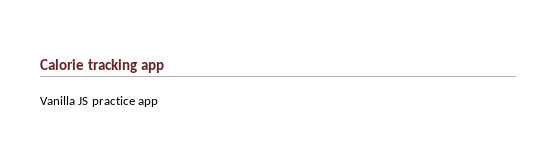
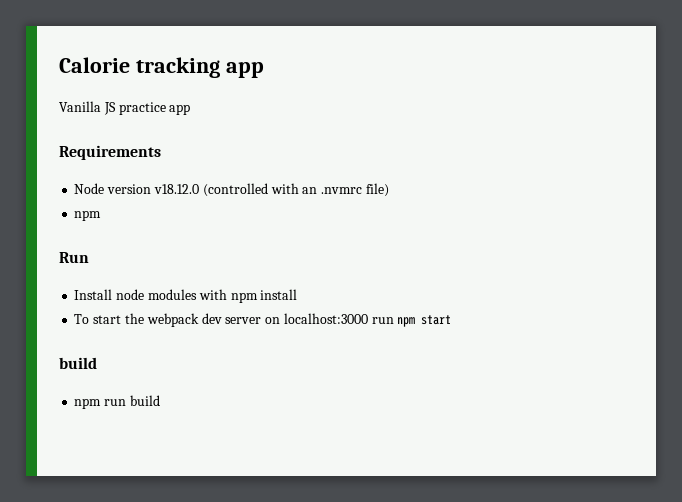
+ Requirements
+ Node version v18.12.0 (controlled with an .nvmrc file)
+ npm
+ Run
+ Install node modules with npm install
+ To start the webpack dev server on localhost:3000 run npm start
+ build
+ npm run build

